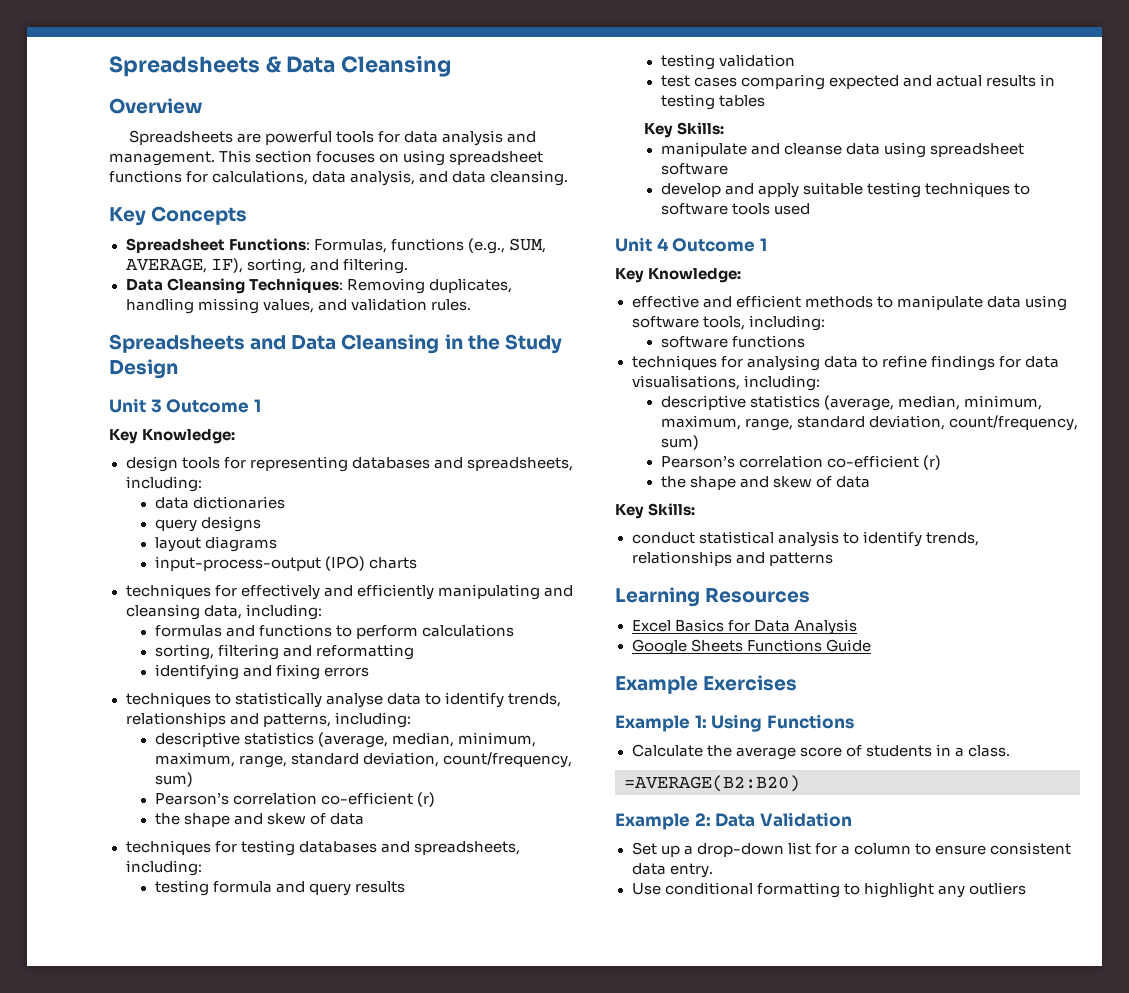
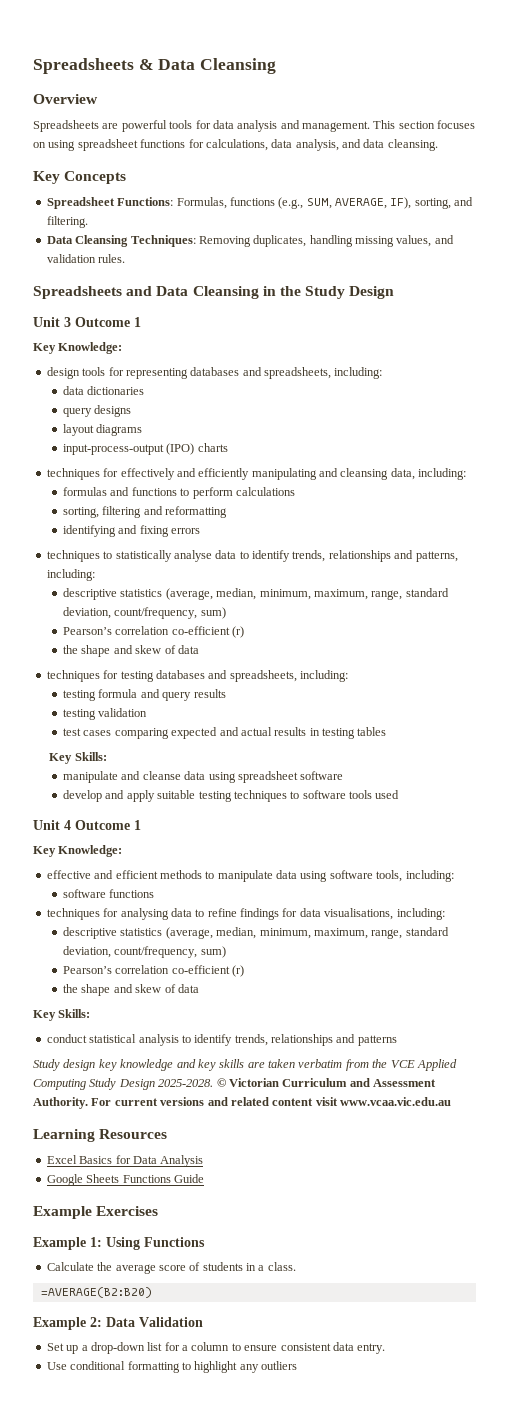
+ Study design key knowledge and key skills are taken verbatim from the VCE Applied Computing Study Design 2025-2028. © Victorian Curriculum and Assessment Authority. For current versions and related content visit www.vcaa.vic.edu.au

